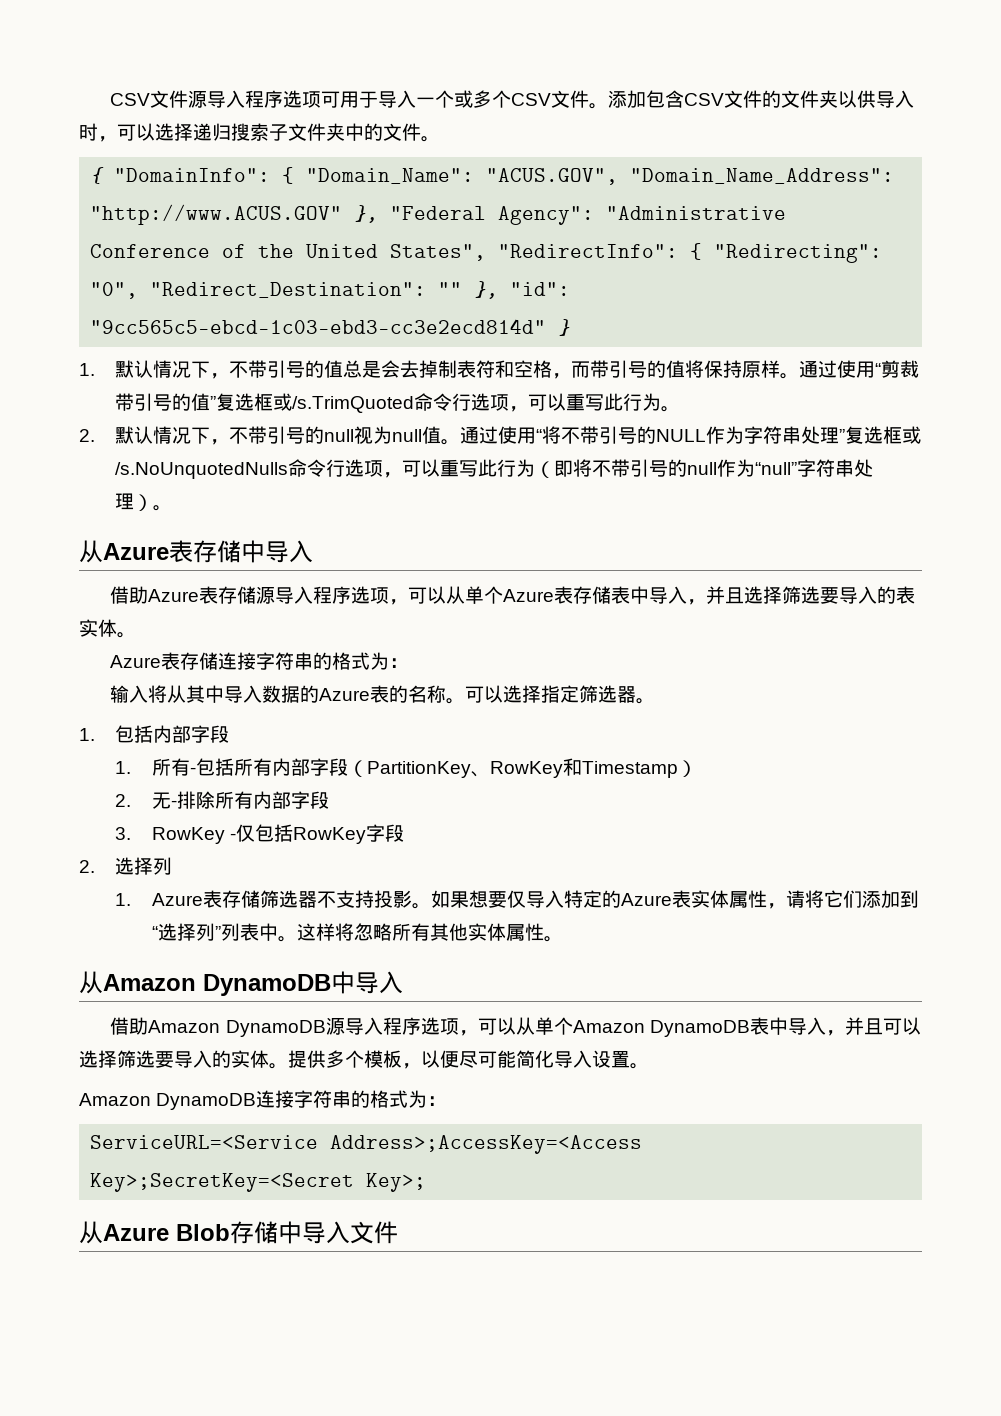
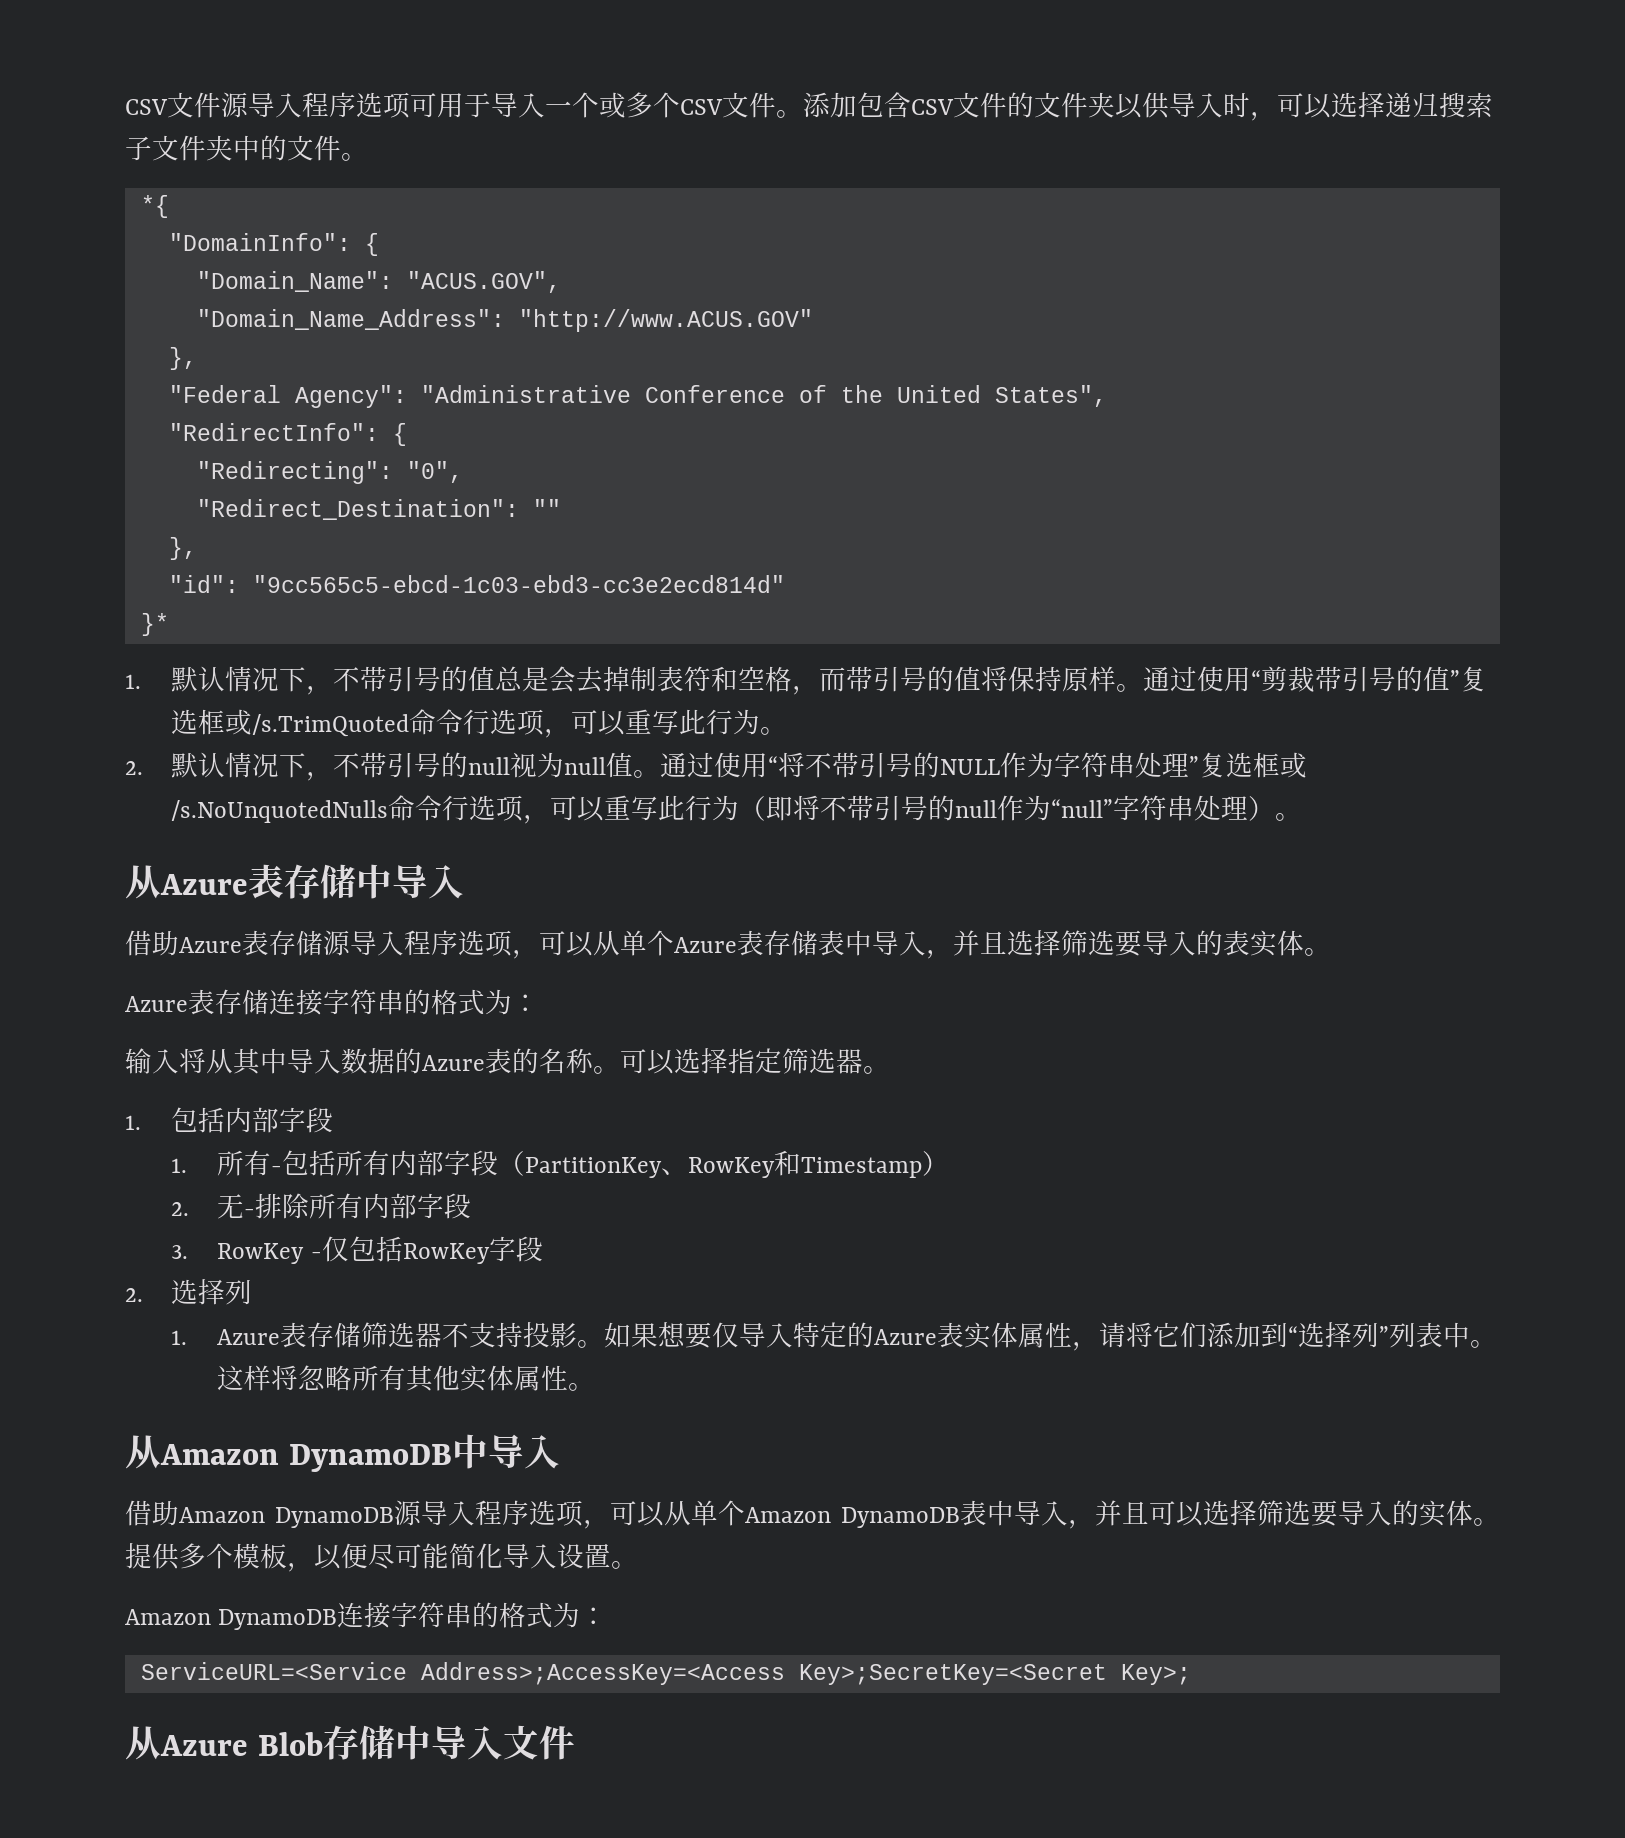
- { "DomainInfo": { "Domain_Name": "ACUS.GOV", "Domain_Name_Address": "http://www.ACUS.GOV" }, "Federal Agency": "Administrative Conference of the United States", "RedirectInfo": { "Redirecting": "0", "Redirect_Destination": "" }, "id": "9cc565c5-ebcd-1c03-ebd3-cc3e2ecd814d" }
+ *{
+ "DomainInfo": {
+ "Domain_Name": "ACUS.GOV",
+ "Domain_Name_Address": "http://www.ACUS.GOV"
+ },
+ "Federal Agency": "Administrative Conference of the United States",
+ "RedirectInfo": {
+ "Redirecting": "0",
+ "Redirect_Destination": ""
+ },
+ "id": "9cc565c5-ebcd-1c03-ebd3-cc3e2ecd814d"
+ }*

